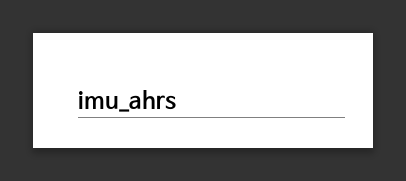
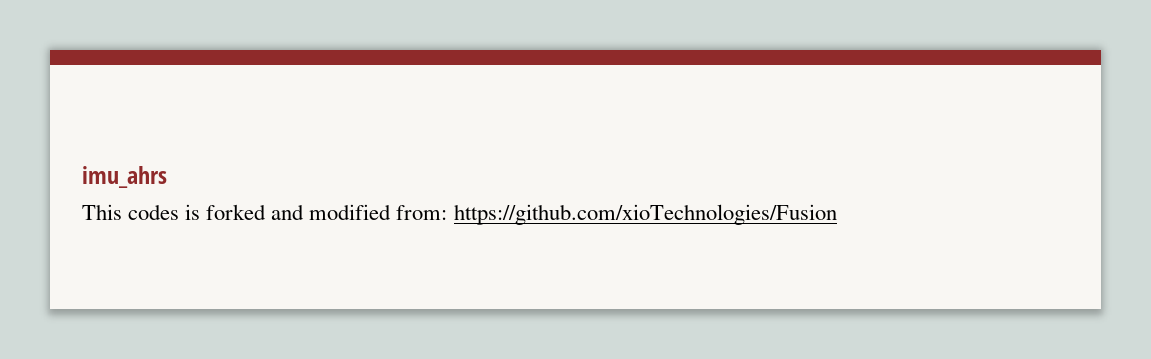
+ This codes is forked and modified from: https://github.com/xioTechnologies/Fusion

